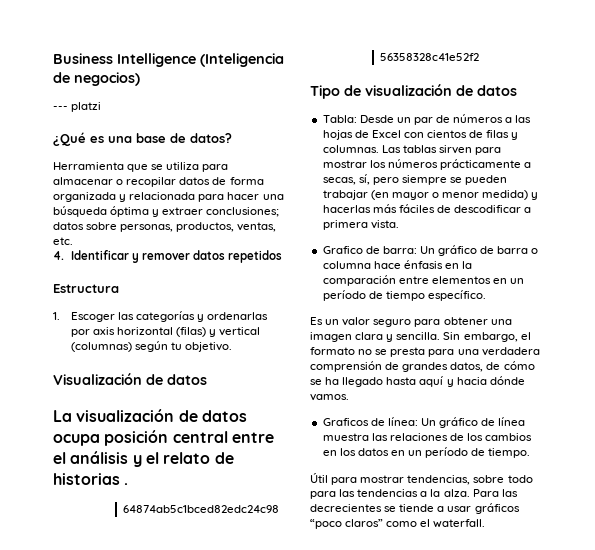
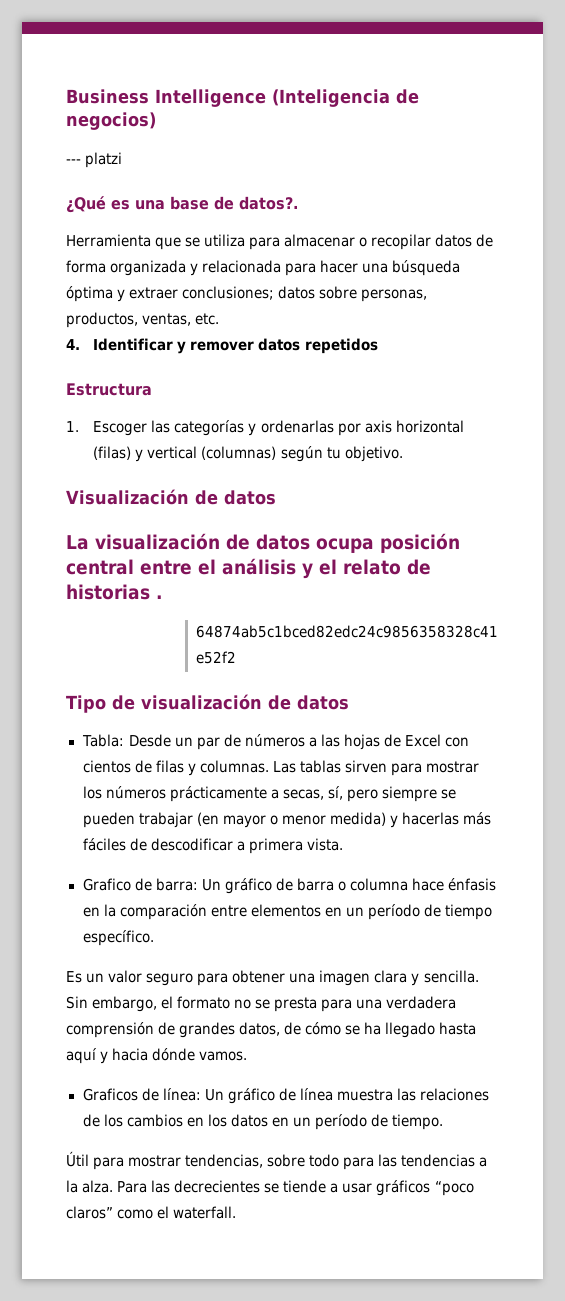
- ¿Qué es una base de datos?
+ ¿Qué es una base de datos?.

